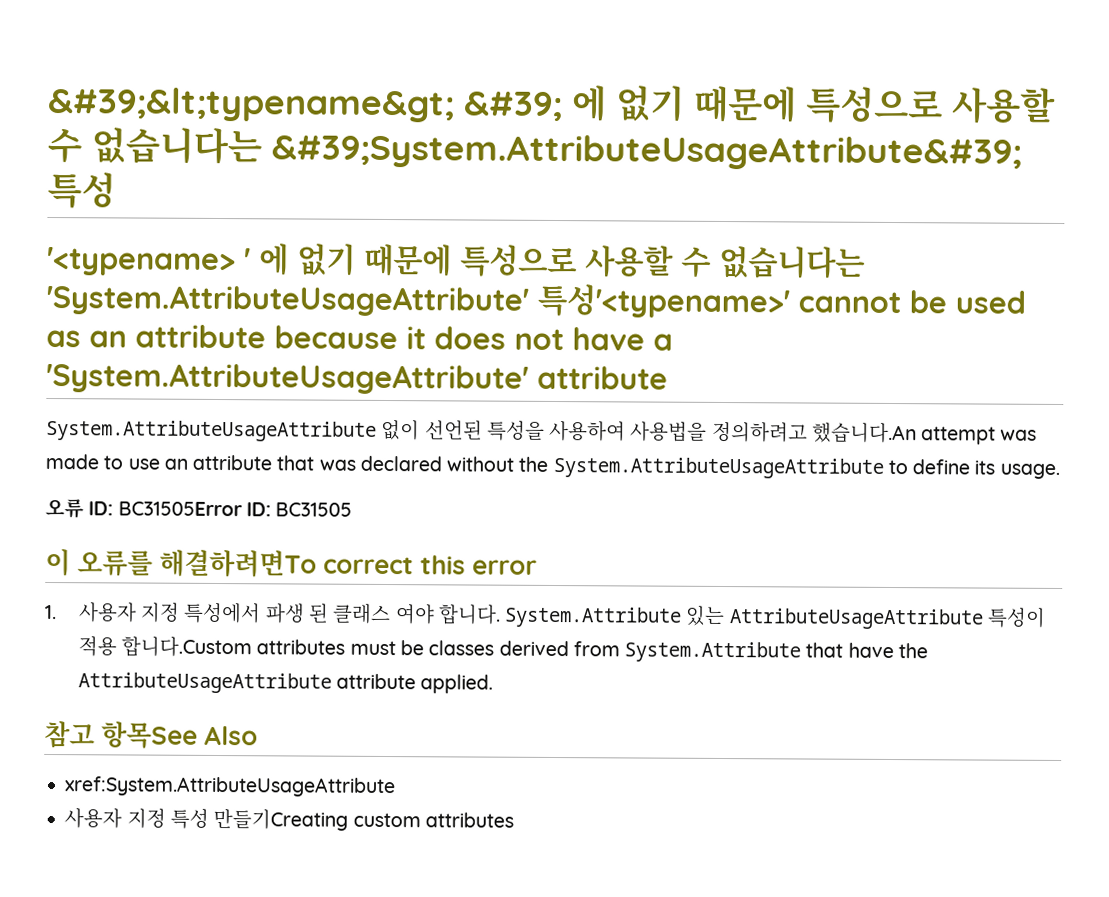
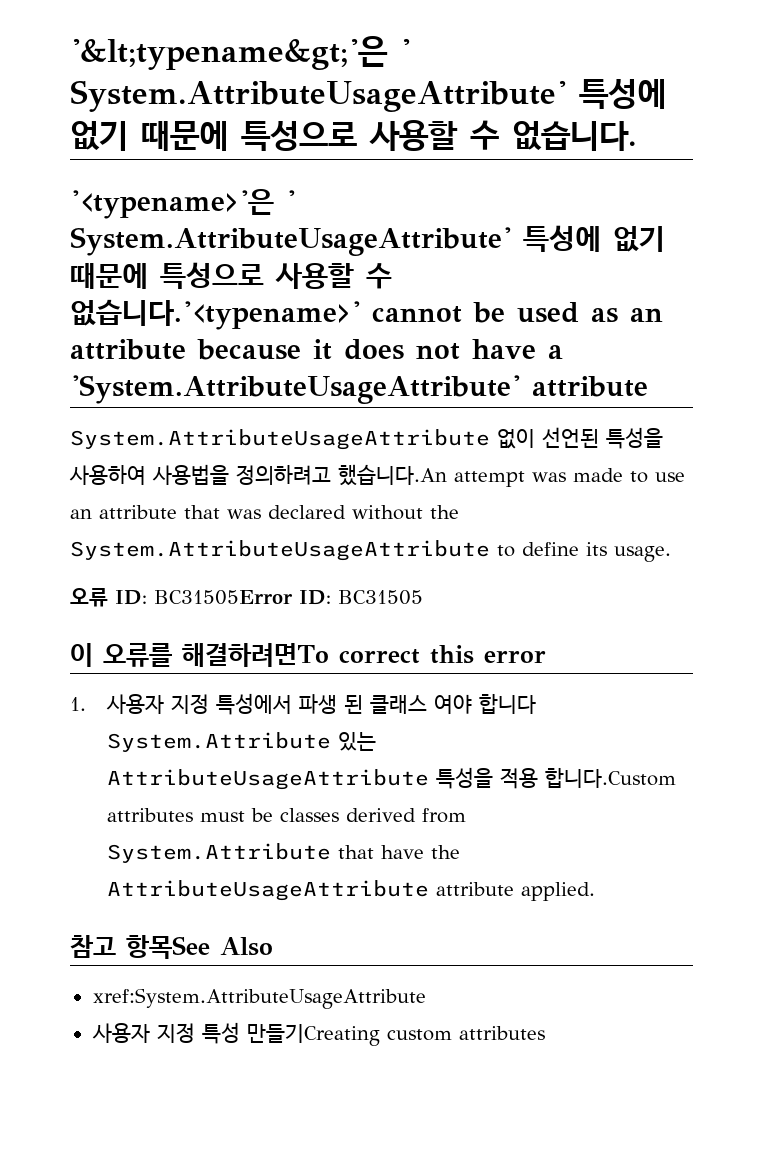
- &#39;&lt;typename&gt; &#39; 에 없기 때문에 특성으로 사용할 수 없습니다는 &#39;System.AttributeUsageAttribute&#39; 특성
- '<typename> ' 에 없기 때문에 특성으로 사용할 수 없습니다는 'System.AttributeUsageAttribute' 특성'<typename>' cannot be used as an attribute because it does not have a 'System.AttributeUsageAttribute' attribute
+ '&lt;typename&gt;'은 ' System.AttributeUsageAttribute' 특성에 없기 때문에 특성으로 사용할 수 없습니다.
+ '<typename>'은 ' System.AttributeUsageAttribute' 특성에 없기 때문에 특성으로 사용할 수 없습니다.'<typename>' cannot be used as an attribute because it does not have a 'System.AttributeUsageAttribute' attribute
- 1. 사용자 지정 특성에서 파생 된 클래스 여야 합니다. System.Attribute 있는 AttributeUsageAttribute 특성이 적용 합니다.Custom attributes must be classes derived from System.Attribute that have the AttributeUsageAttribute attribute applied.
+ 1. 사용자 지정 특성에서 파생 된 클래스 여야 합니다 System.Attribute 있는 AttributeUsageAttribute 특성을 적용 합니다.Custom attributes must be classes derived from System.Attribute that have the AttributeUsageAttribute attribute applied.

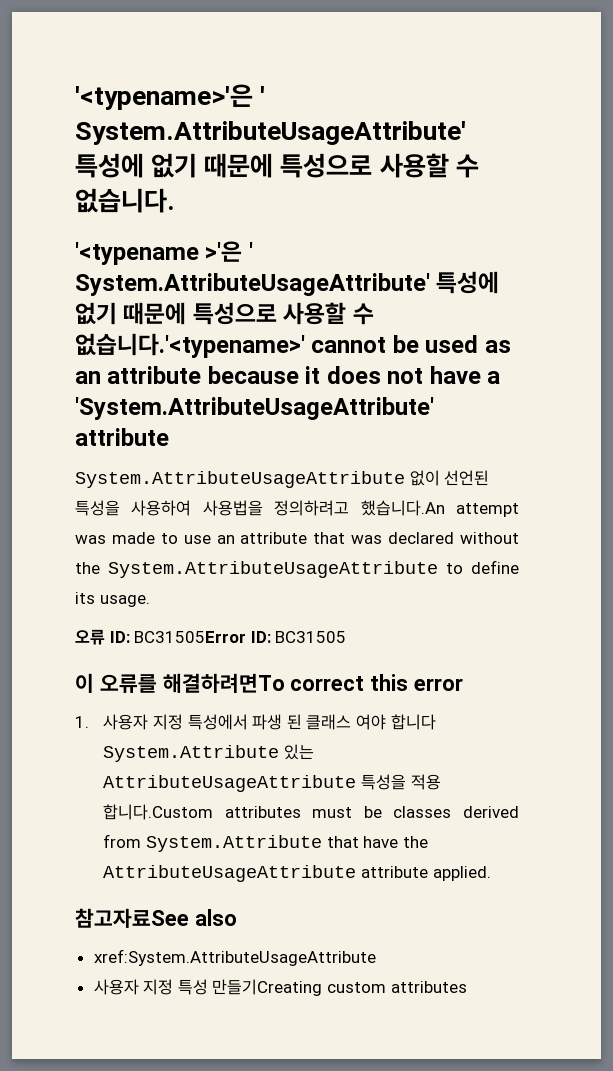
- '&lt;typename&gt;'은 ' System.AttributeUsageAttribute' 특성에 없기 때문에 특성으로 사용할 수 없습니다.
+ '<typename>'은 ' System.AttributeUsageAttribute' 특성에 없기 때문에 특성으로 사용할 수 없습니다.
- '<typename>'은 ' System.AttributeUsageAttribute' 특성에 없기 때문에 특성으로 사용할 수 없습니다.'<typename>' cannot be used as an attribute because it does not have a 'System.AttributeUsageAttribute' attribute
+ '<typename >'은 ' System.AttributeUsageAttribute' 특성에 없기 때문에 특성으로 사용할 수 없습니다.'<typename>' cannot be used as an attribute because it does not have a 'System.AttributeUsageAttribute' attribute
- 참고 항목See Also
+ 참고자료See also

